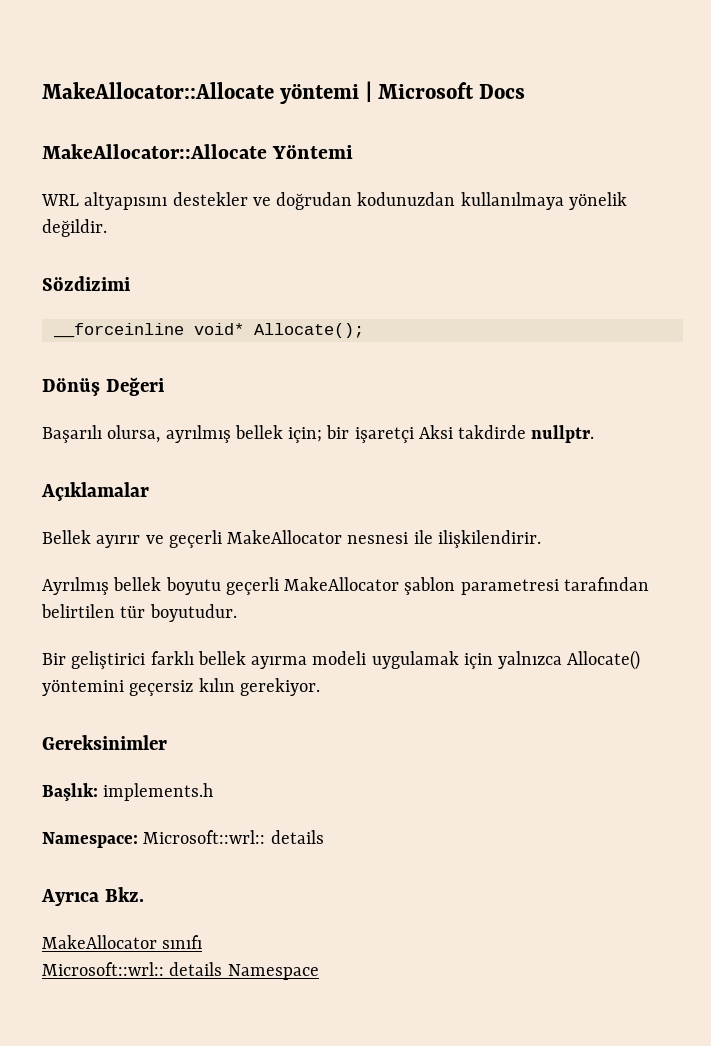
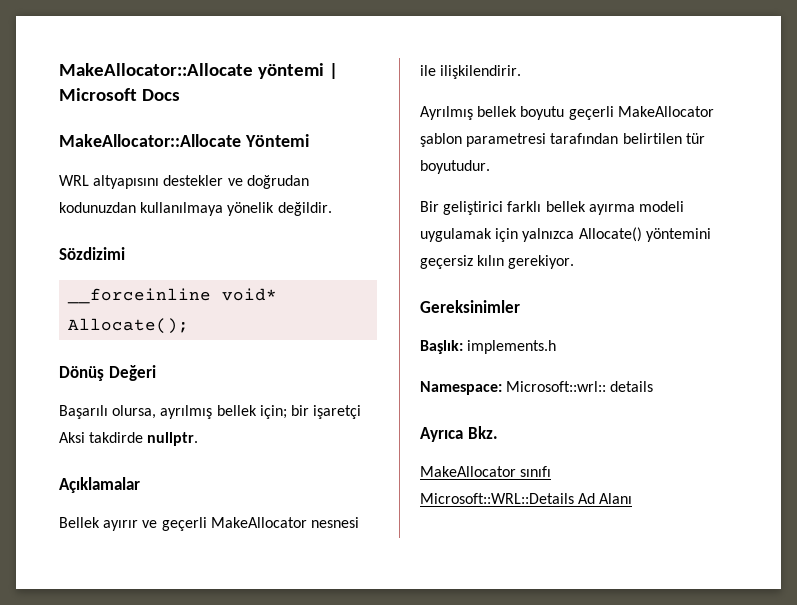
- Microsoft::wrl:: details Namespace
+ Microsoft::WRL::Details Ad Alanı

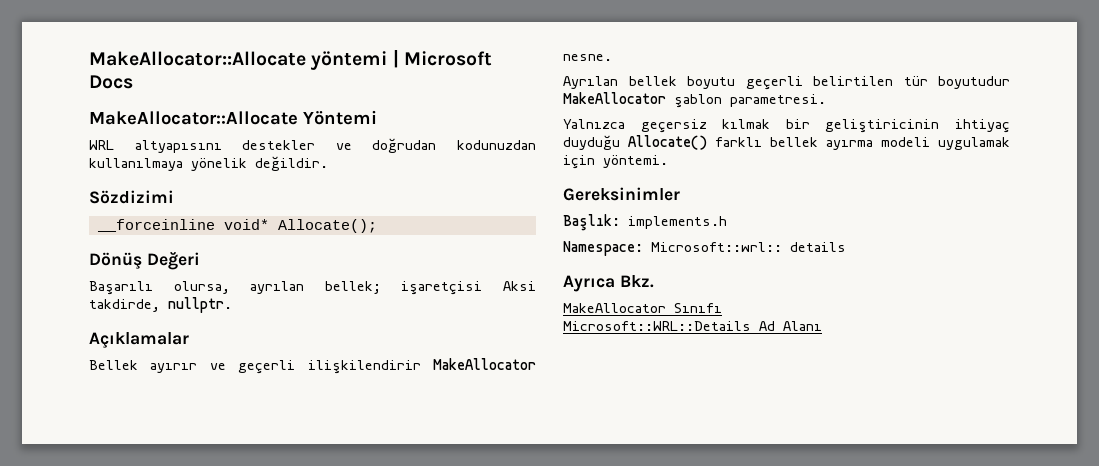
- Başarılı olursa, ayrılmış bellek için; bir işaretçi Aksi takdirde nullptr.
+ Başarılı olursa, ayrılan bellek; işaretçisi Aksi takdirde, nullptr.
- Bellek ayırır ve geçerli MakeAllocator nesnesi ile ilişkilendirir.
- Ayrılmış bellek boyutu geçerli MakeAllocator şablon parametresi tarafından belirtilen tür boyutudur.
- Bir geliştirici farklı bellek ayırma modeli uygulamak için yalnızca Allocate() yöntemini geçersiz kılın gerekiyor.
+ Bellek ayırır ve geçerli ilişkilendirir MakeAllocator nesne.
+ Ayrılan bellek boyutu geçerli belirtilen tür boyutudur MakeAllocator şablon parametresi.
+ Yalnızca geçersiz kılmak bir geliştiricinin ihtiyaç duyduğu Allocate() farklı bellek ayırma modeli uygulamak için yöntemi.
- MakeAllocator sınıfı
+ MakeAllocator Sınıfı

